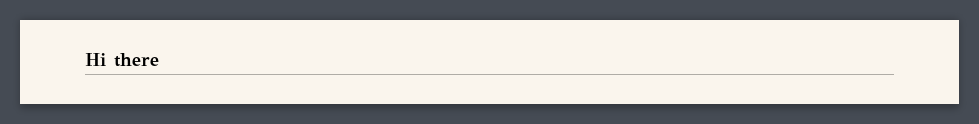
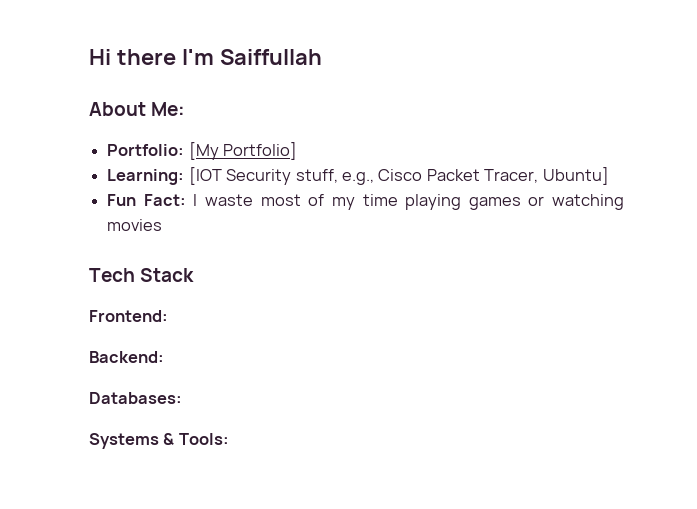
- Hi there
+ Hi there I'm Saiffullah
+ About Me:
+ Portfolio: [My Portfolio]
+ Learning: [IOT Security stuff, e.g., Cisco Packet Tracer, Ubuntu]
+ Fun Fact: I waste most of my time playing games or watching movies
+ Tech Stack
+ Frontend:
+ Backend:
+ Databases:
+ Systems & Tools:

